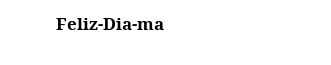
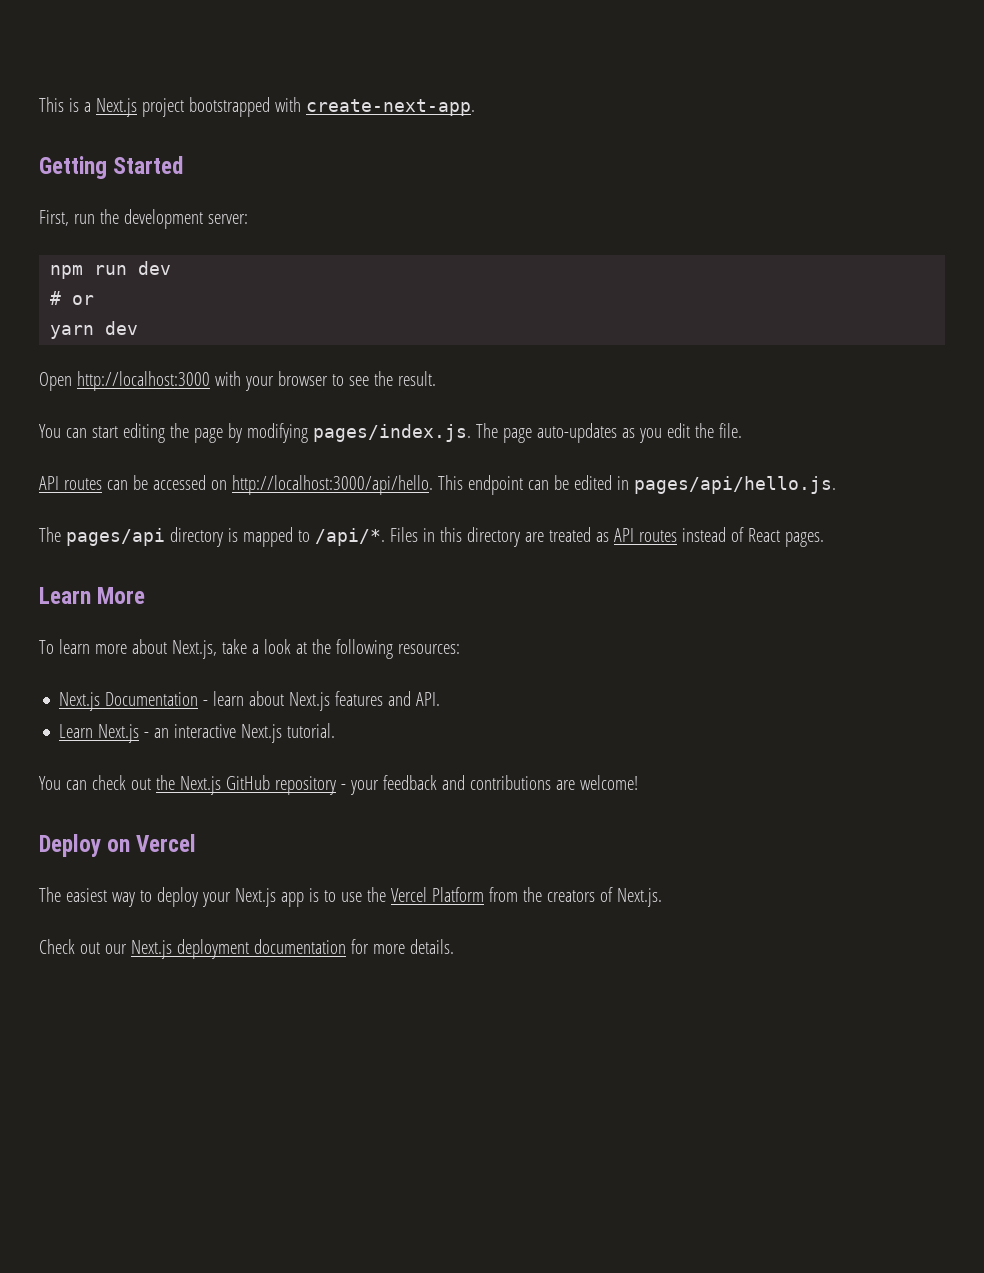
- Feliz-Dia-ma
+ This is a Next.js project bootstrapped with create-next-app.
+ Getting Started
+ First, run the development server:
+ npm run dev
+ # or
+ yarn dev
+ Open http://localhost:3000 with your browser to see the result.
+ You can start editing the page by modifying pages/index.js. The page auto-updates as you edit the file.
+ API routes can be accessed on http://localhost:3000/api/hello. This endpoint can be edited in pages/api/hello.js.
+ The pages/api directory is mapped to /api/*. Files in this directory are treated as API routes instead of React pages.
+ Learn More
+ To learn more about Next.js, take a look at the following resources:
+ Next.js Documentation - learn about Next.js features and API.
+ Learn Next.js - an interactive Next.js tutorial.
+ You can check out the Next.js GitHub repository - your feedback and contributions are welcome!
+ Deploy on Vercel
+ The easiest way to deploy your Next.js app is to use the Vercel Platform from the creators of Next.js.
+ Check out our Next.js deployment documentation for more details.

